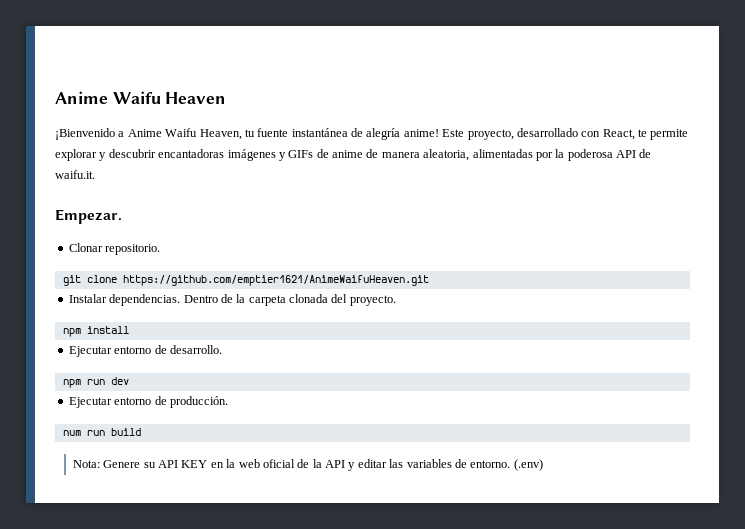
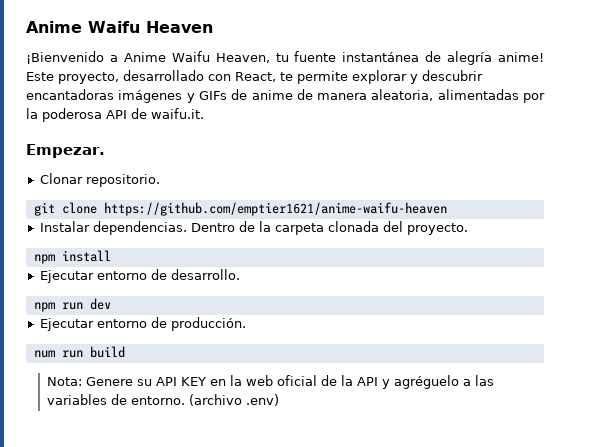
- git clone https://github.com/emptier1621/AnimeWaifuHeaven.git
+ git clone https://github.com/emptier1621/anime-waifu-heaven
- Nota: Genere su API KEY en la web oficial de la API y editar las variables de entorno.
+ Nota: Genere su API KEY en la web oficial de la API y agréguelo a las variables de entorno.
- (.env)
+ (archivo .env)

